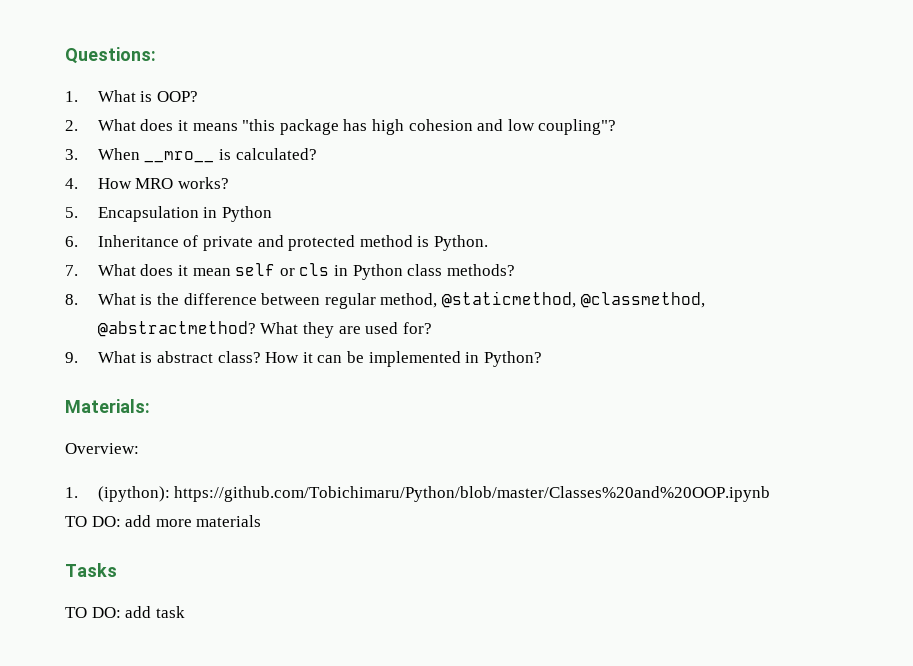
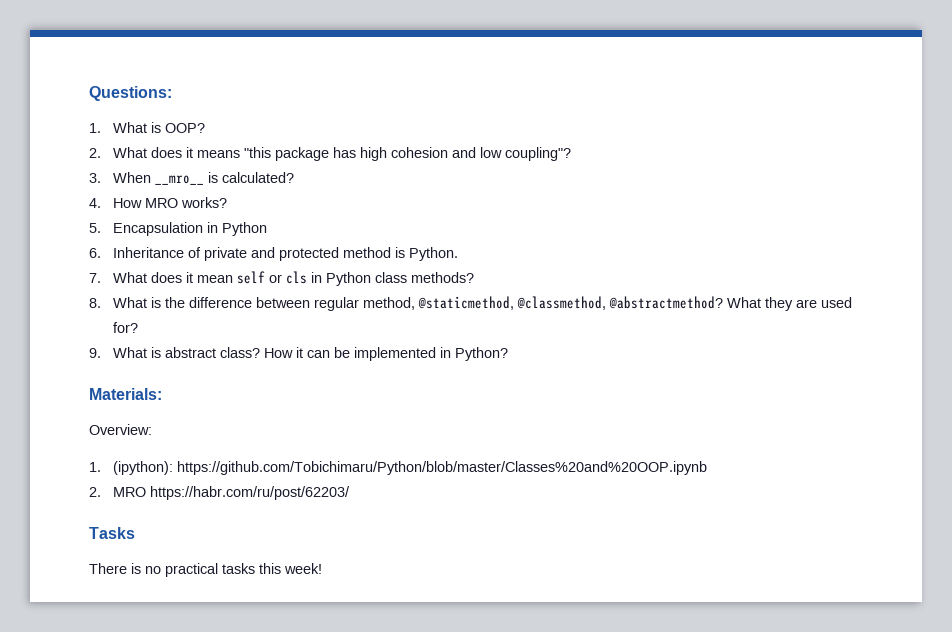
- TO DO: add more materials
+ 2. MRO https://habr.com/ru/post/62203/
  Tasks
- TO DO: add task
+ There is no practical tasks this week!

